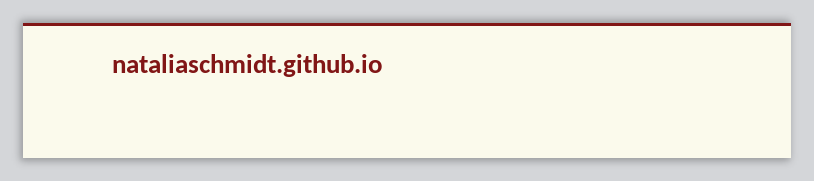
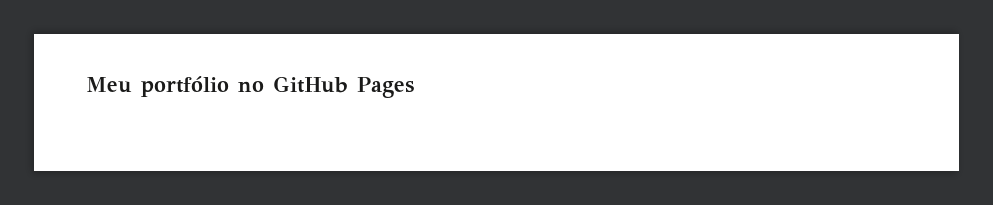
- nataliaschmidt.github.io
+ Meu portfólio no GitHub Pages

